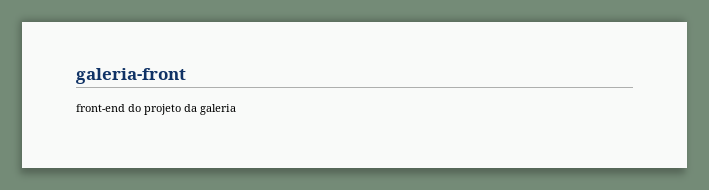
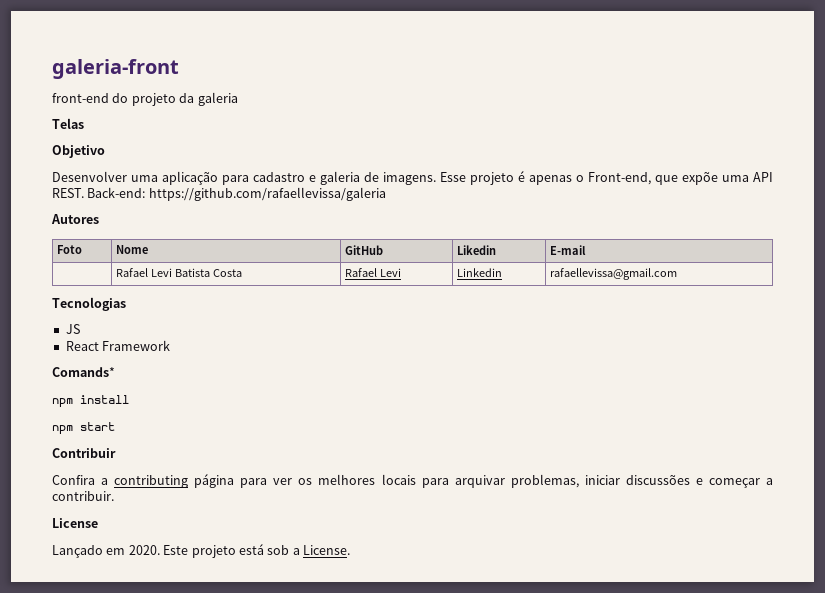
+ Telas
+ Objetivo
+ Desenvolver uma aplicação para cadastro e galeria de imagens. Esse projeto é apenas o Front-end, que expõe uma API REST. Back-end: https://github.com/rafaellevissa/galeria
+ Autores
+ Foto | Nome | GitHub | Likedin | E-mail
+ | Rafael Levi Batista Costa | Rafael Levi | Linkedin | rafaellevissa@gmail.com
+ Tecnologias
+ JS
+ React Framework
+ Comands*
+ npm install
+ npm start
+ Contribuir
+ Confira a contributing página para ver os melhores locais para arquivar problemas, iniciar discussões e começar a contribuir.
+ License
+ Lançado em 2020. Este projeto está sob a License.

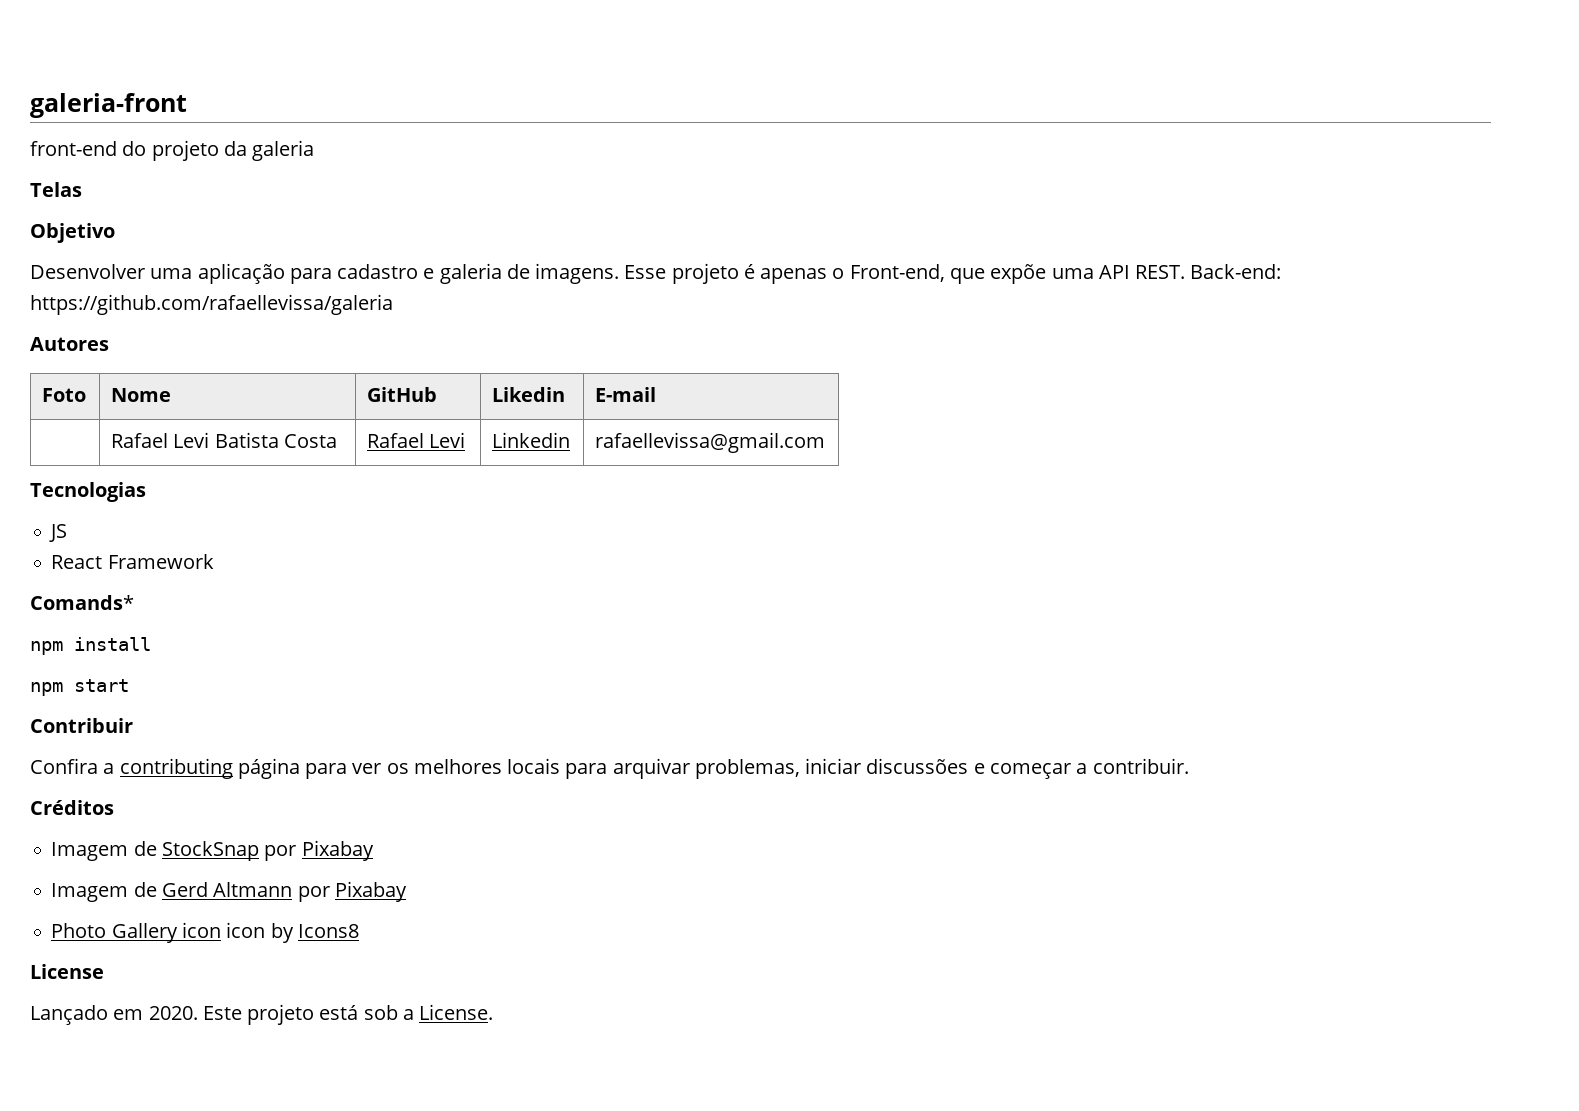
+ Créditos
+ Imagem de StockSnap por Pixabay
+ Imagem de Gerd Altmann por Pixabay
+ Photo Gallery icon icon by Icons8

